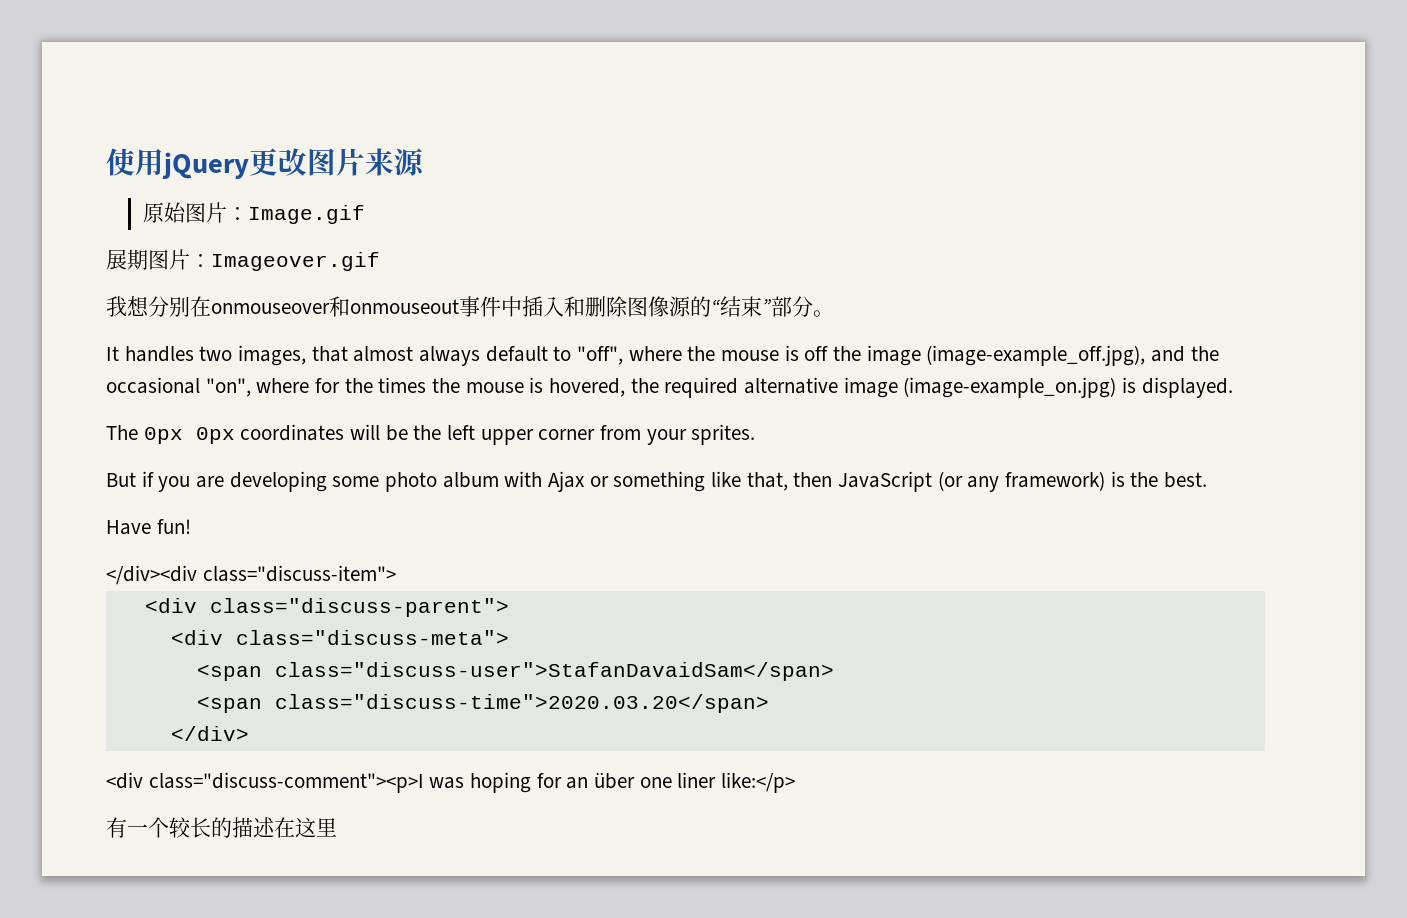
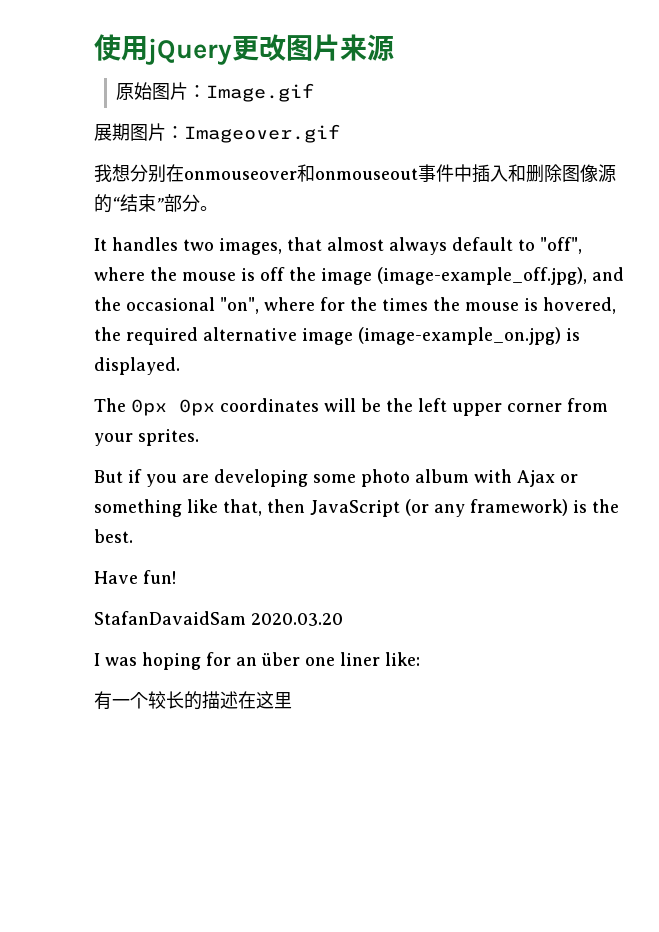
- </div><div class="discuss-item">
- <div class="discuss-parent">
- <div class="discuss-meta">
- <span class="discuss-user">StafanDavaidSam</span>
- <span class="discuss-time">2020.03.20</span>
- </div>
- <div class="discuss-comment"><p>I was hoping for an über one liner like:</p>
+ StafanDavaidSam 2020.03.20
+ I was hoping for an über one liner like:

